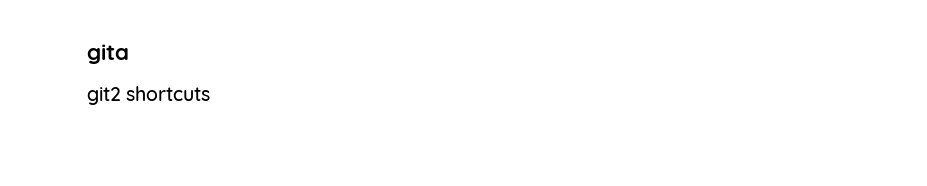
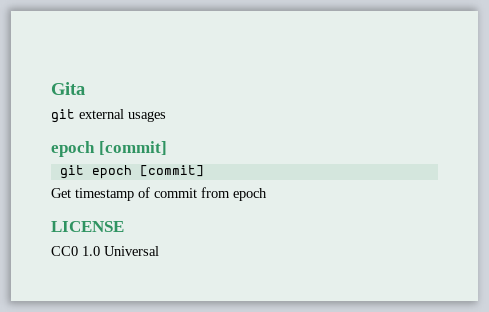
- gita
- git2 shortcuts
+ Gita
+ git external usages
+ epoch [commit]
+ git epoch [commit]
+ Get timestamp of commit from epoch
+ LICENSE
+ CC0 1.0 Universal

